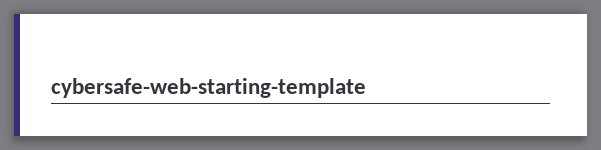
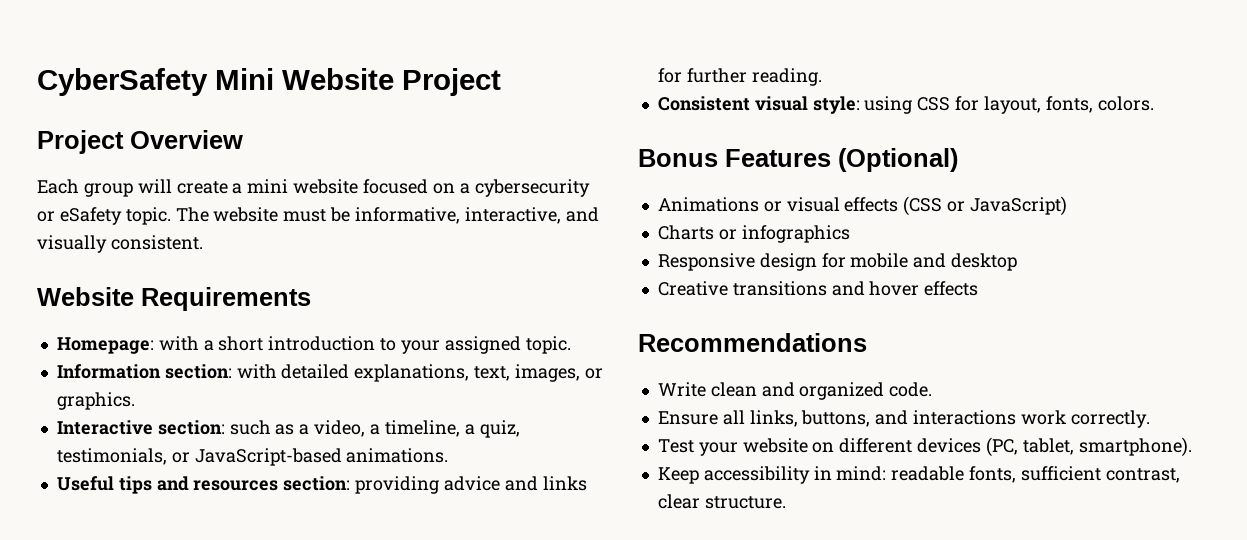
- cybersafe-web-starting-template
+ CyberSafety Mini Website Project
+ Project Overview
+ Each group will create a mini website focused on a cybersecurity or eSafety topic. The website must be informative, interactive, and visually consistent.
+ Website Requirements
+ Homepage: with a short introduction to your assigned topic.
+ Information section: with detailed explanations, text, images, or graphics.
+ Interactive section: such as a video, a timeline, a quiz, testimonials, or JavaScript-based animations.
+ Useful tips and resources section: providing advice and links for further reading.
+ Consistent visual style: using CSS for layout, fonts, colors.
+ Bonus Features (Optional)
+ Animations or visual effects (CSS or JavaScript)
+ Charts or infographics
+ Responsive design for mobile and desktop
+ Creative transitions and hover effects
+ Recommendations
+ Write clean and organized code.
+ Ensure all links, buttons, and interactions work correctly.
+ Test your website on different devices (PC, tablet, smartphone).
+ Keep accessibility in mind: readable fonts, sufficient contrast, clear structure.

